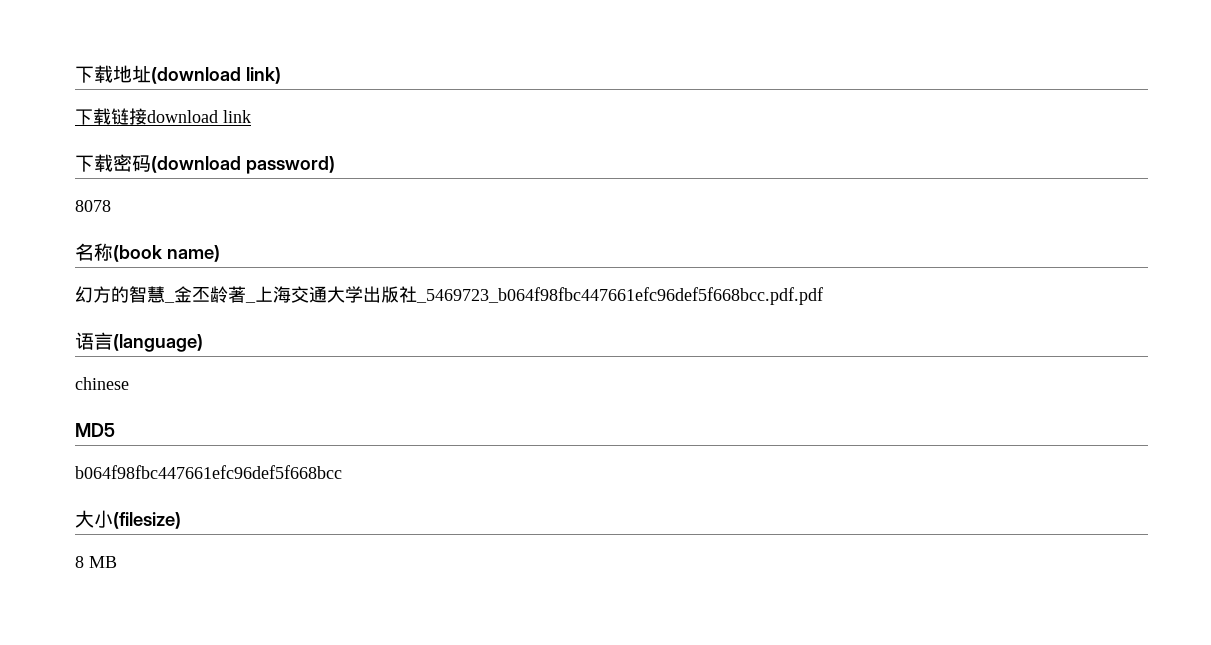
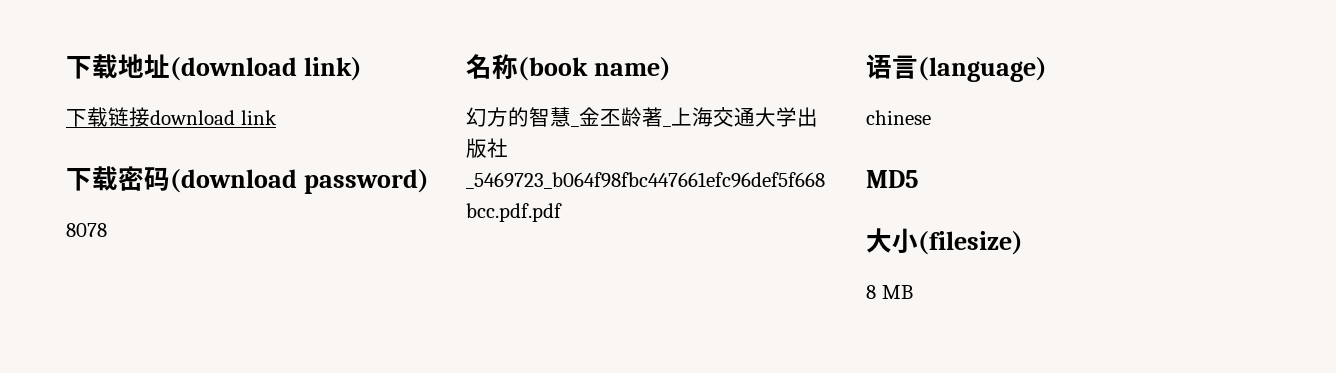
- b064f98fbc447661efc96def5f668bcc

